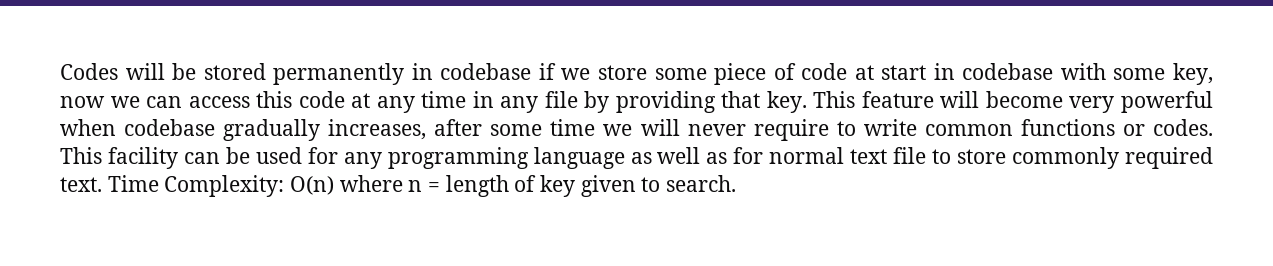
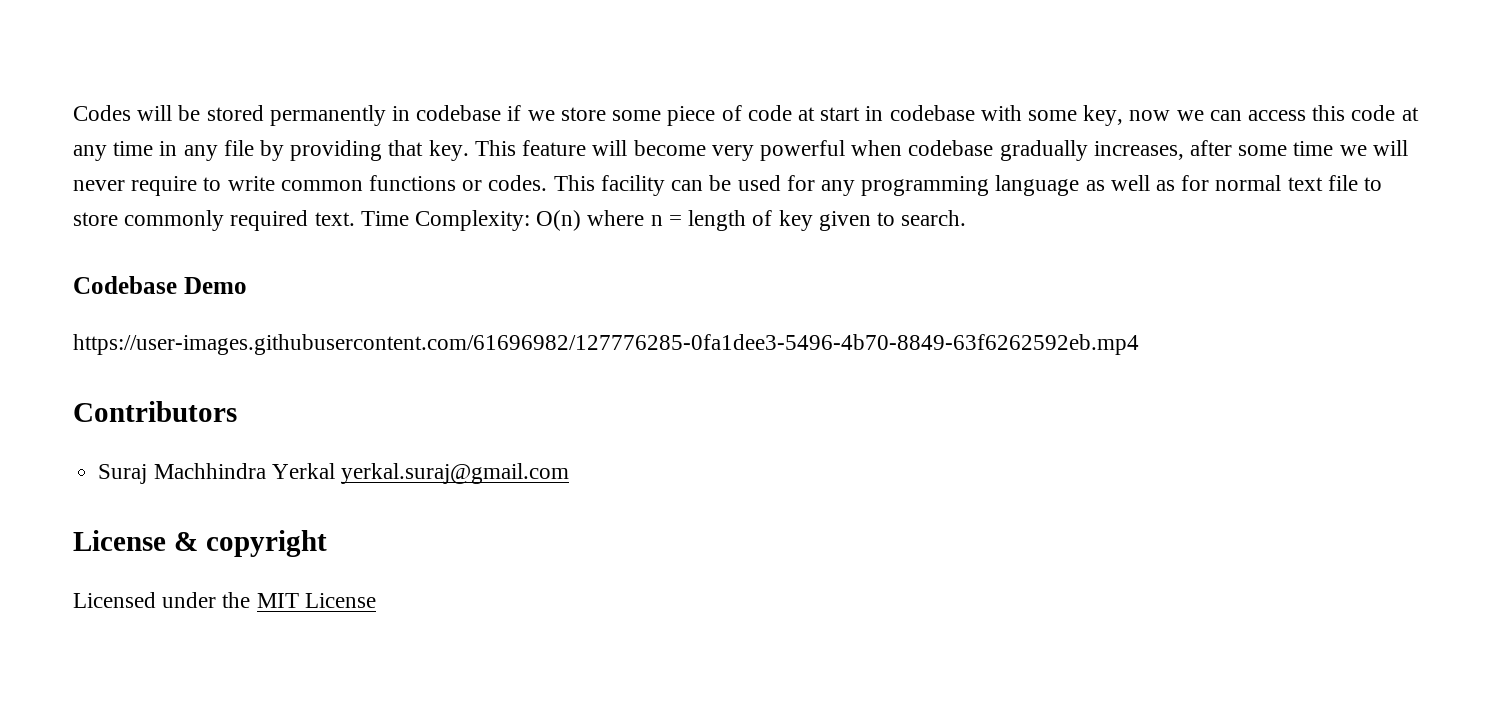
+ Codebase Demo
+ https://user-images.githubusercontent.com/61696982/127776285-0fa1dee3-5496-4b70-8849-63f6262592eb.mp4
+ Contributors
+ Suraj Machhindra Yerkal yerkal.suraj@gmail.com
+ License & copyright
+ Licensed under the MIT License

